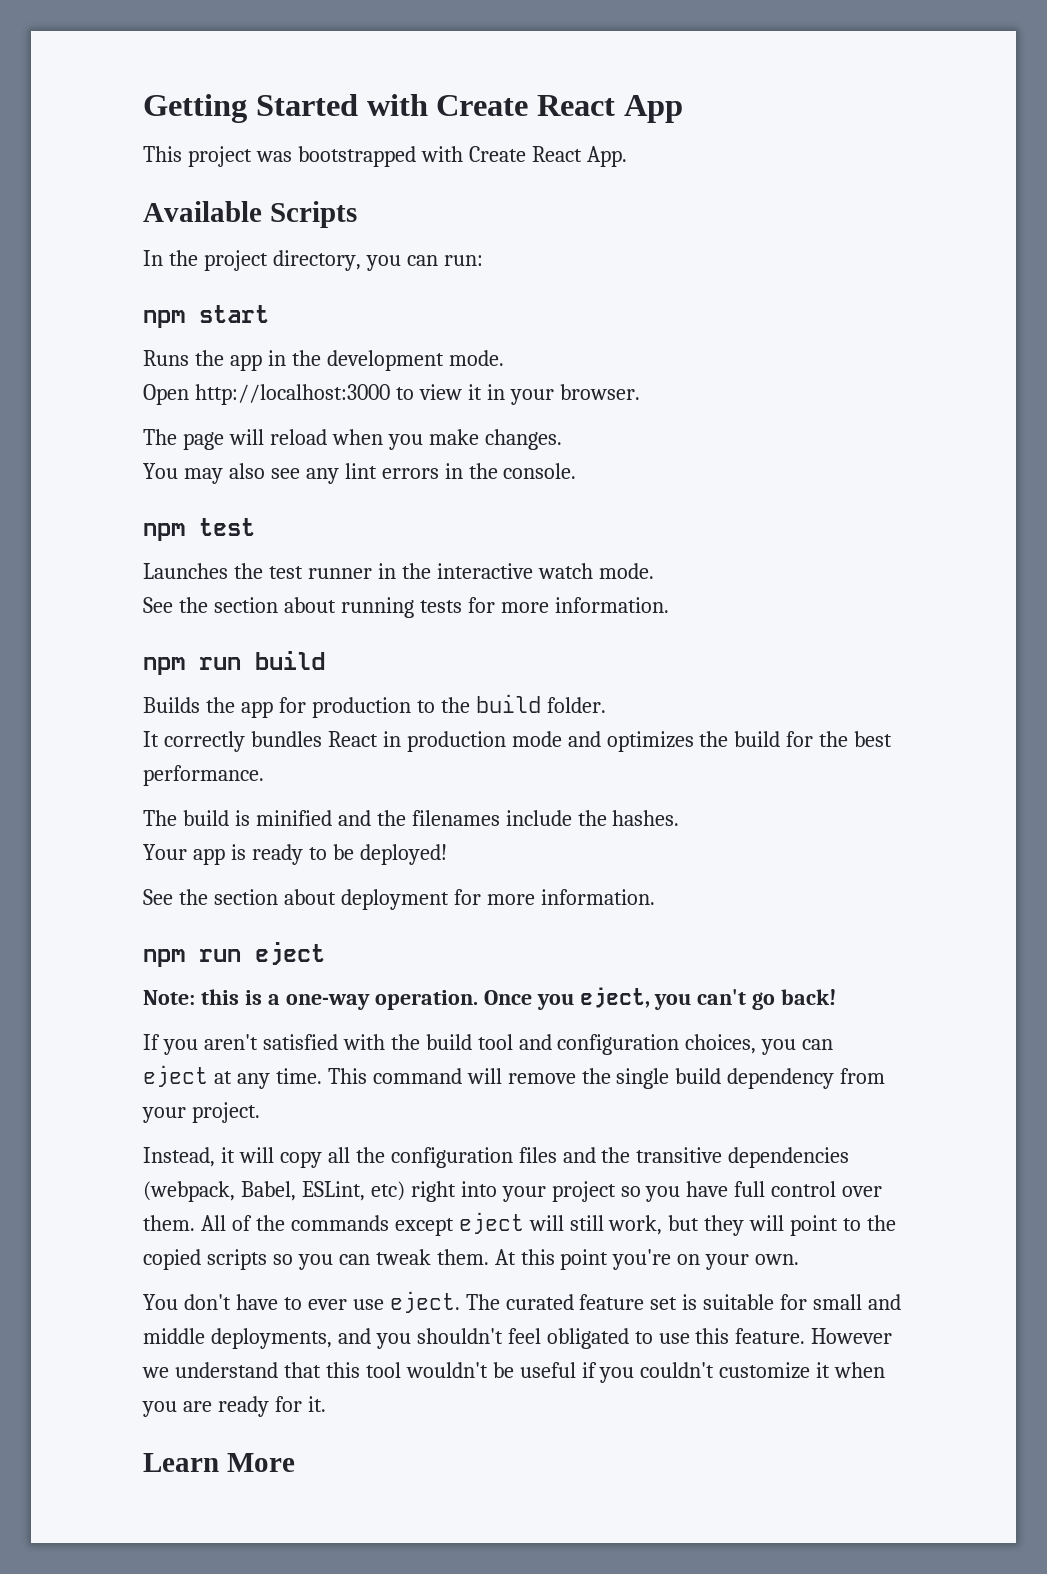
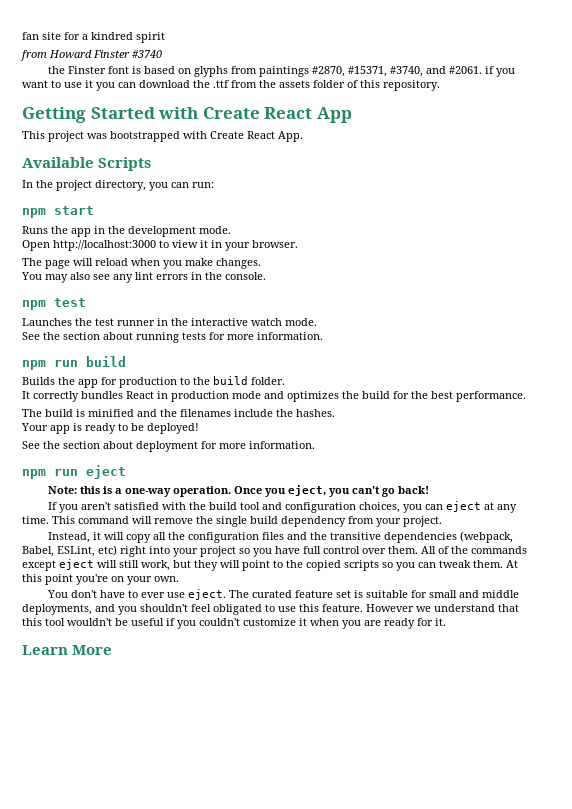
+ fan site for a kindred spirit
+ from Howard Finster #3740
+ the Finster font is based on glyphs from paintings #2870, #15371, #3740, and #2061. if you want to use it you can download the .ttf from the assets folder of this repository.

